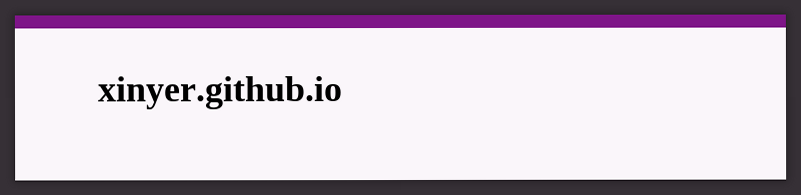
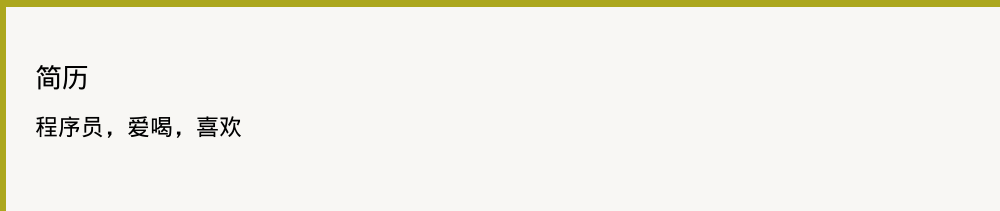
- xinyer.github.io
+ 简历
+ 程序员，爱喝，喜欢

